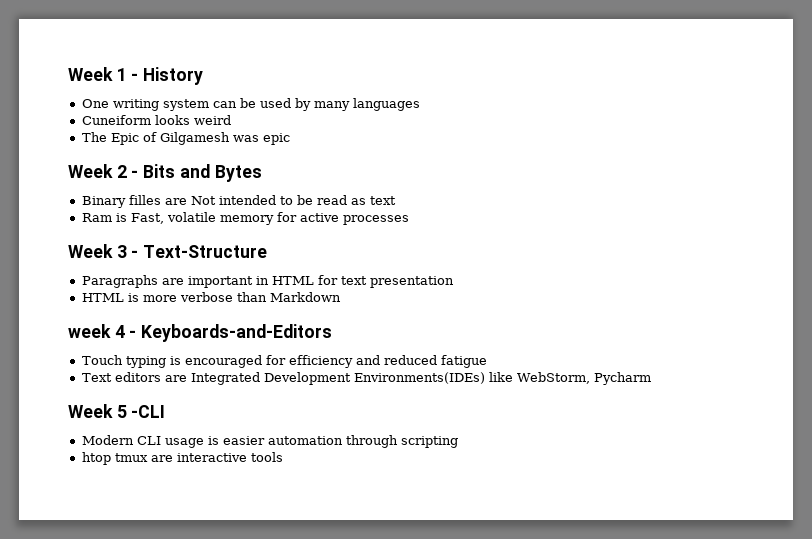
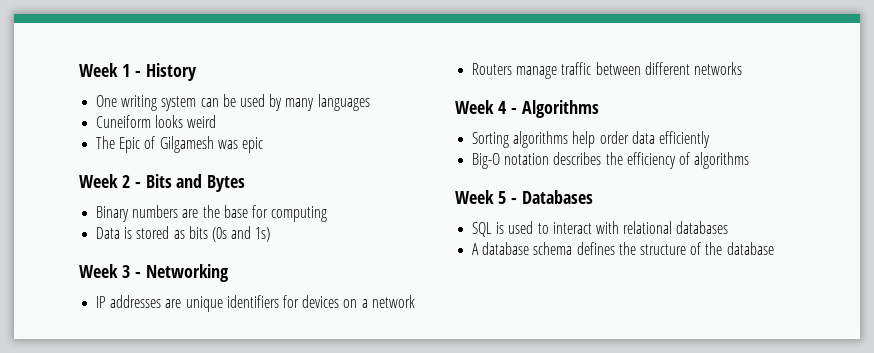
- Binary filles are Not intended to be read as text
- Ram is Fast, volatile memory for active processes
- Week 3 - Text-Structure
- Paragraphs are important in HTML for text presentation
- HTML is more verbose than Markdown
- week 4 - Keyboards-and-Editors
- Touch typing is encouraged for efficiency and reduced fatigue
- Text editors are Integrated Development Environments(IDEs) like WebStorm, Pycharm
- Week 5 -CLI
- Modern CLI usage is easier automation through scripting
- htop tmux are interactive tools
+ Binary numbers are the base for computing
+ Data is stored as bits (0s and 1s)
+ Week 3 - Networking
+ IP addresses are unique identifiers for devices on a network
+ Routers manage traffic between different networks
+ Week 4 - Algorithms
+ Sorting algorithms help order data efficiently
+ Big-O notation describes the efficiency of algorithms
+ Week 5 - Databases
+ SQL is used to interact with relational databases
+ A database schema defines the structure of the database

